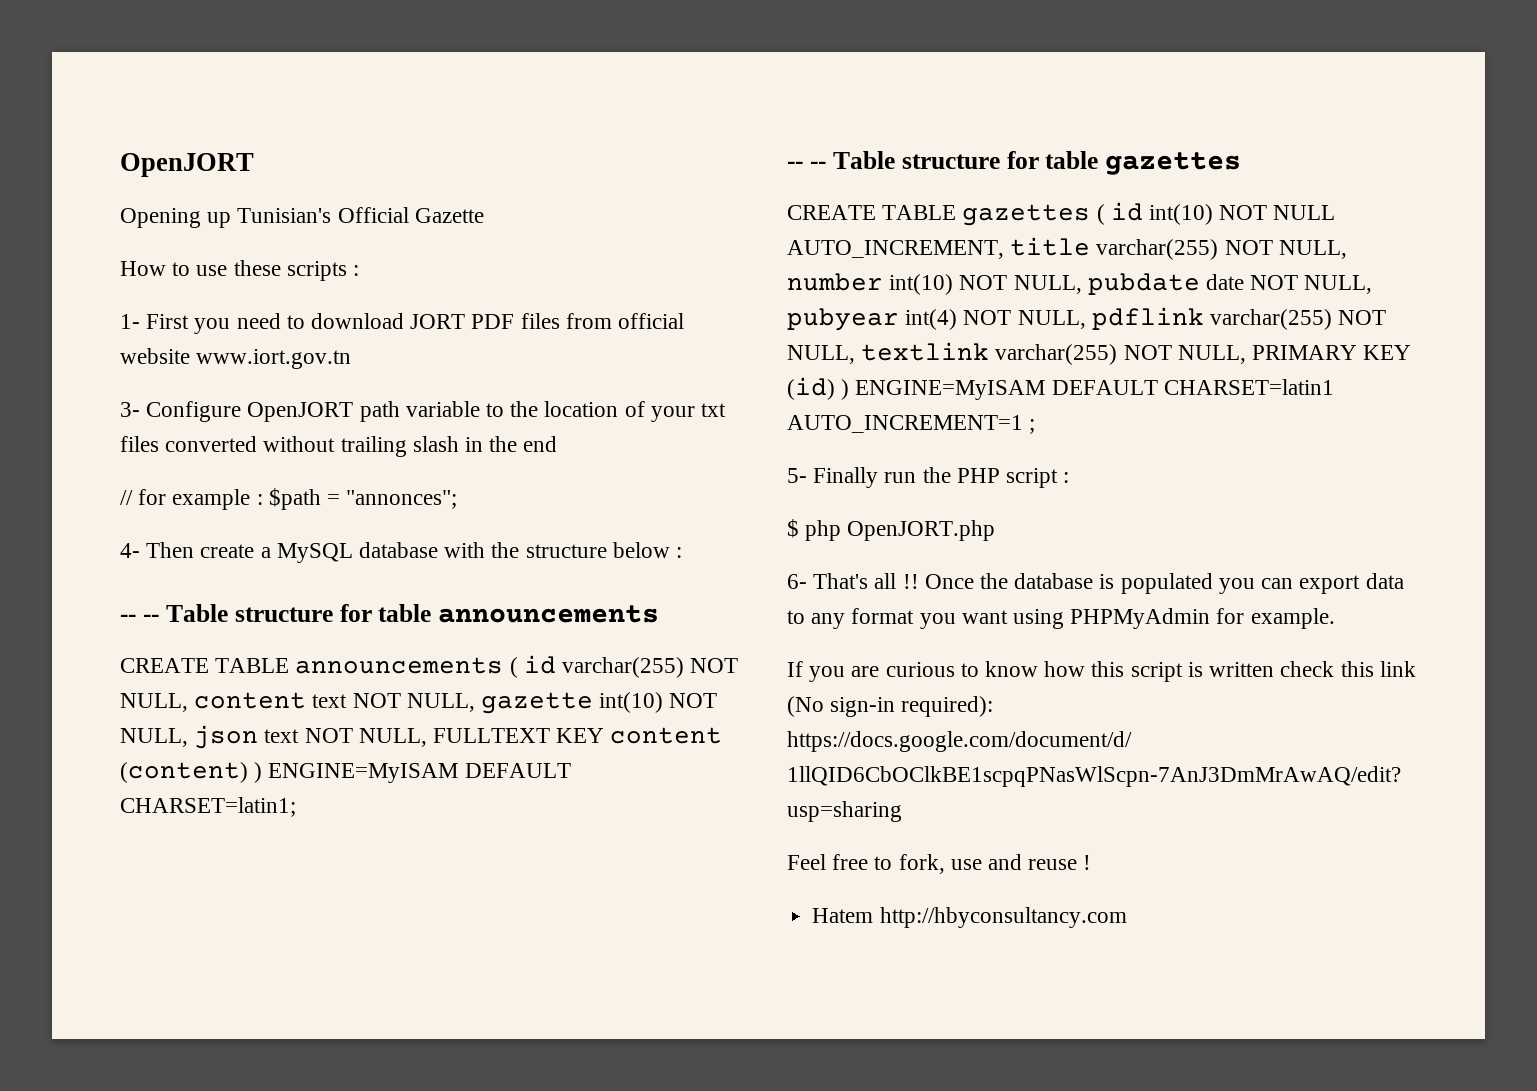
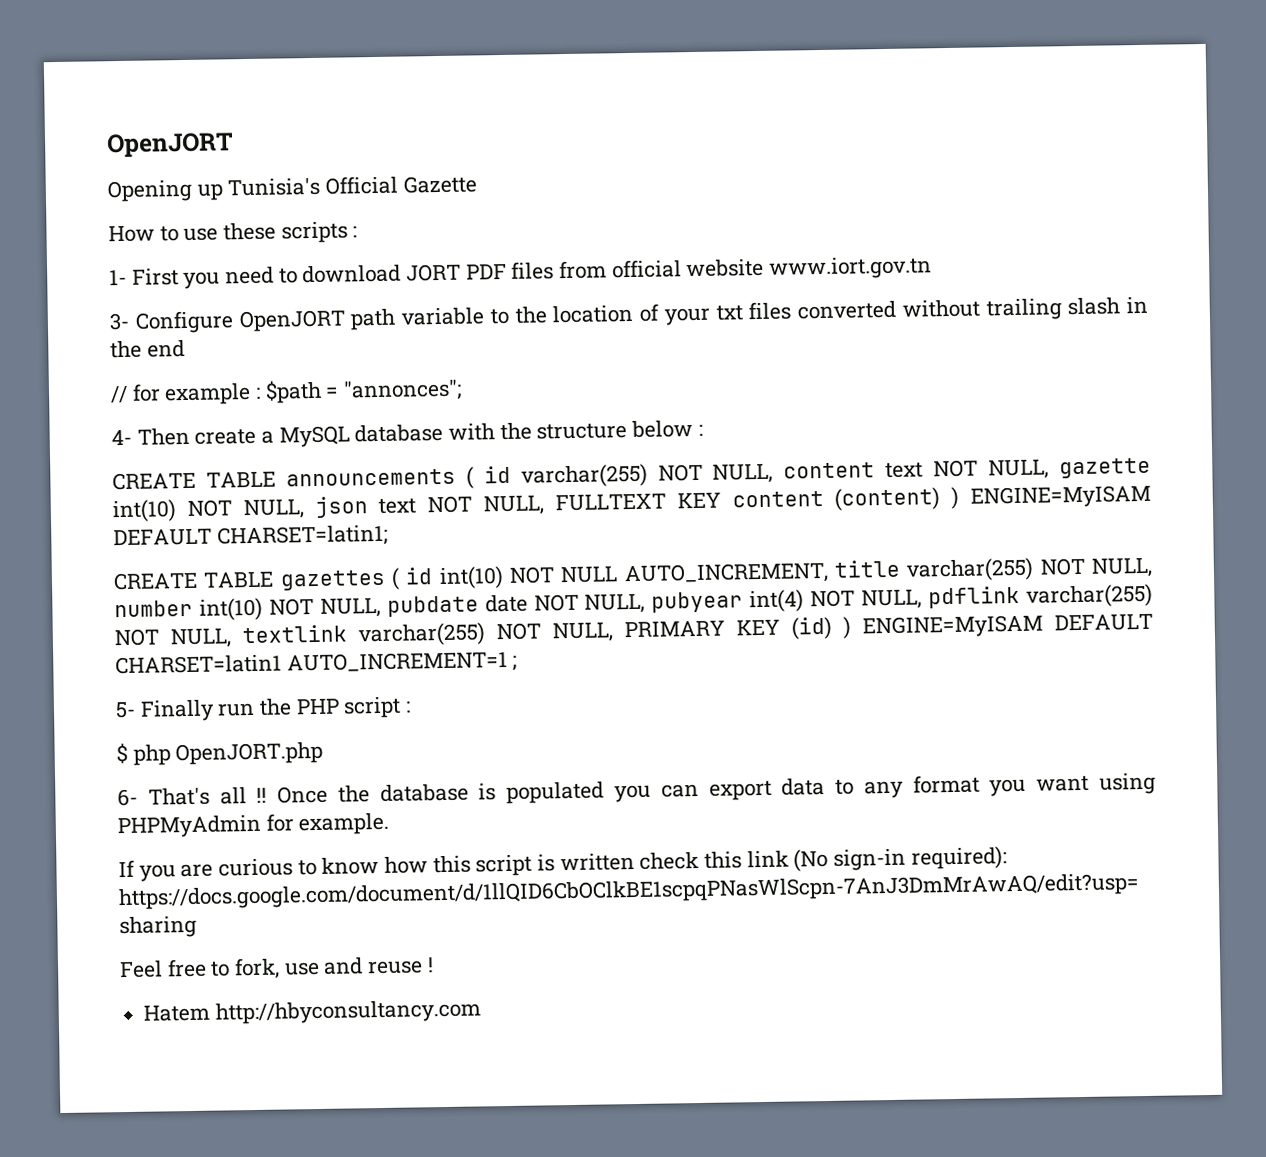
- Opening up Tunisian's Official Gazette
+ Opening up Tunisia's Official Gazette
- -- -- Table structure for table announcements
- -- -- Table structure for table gazettes

